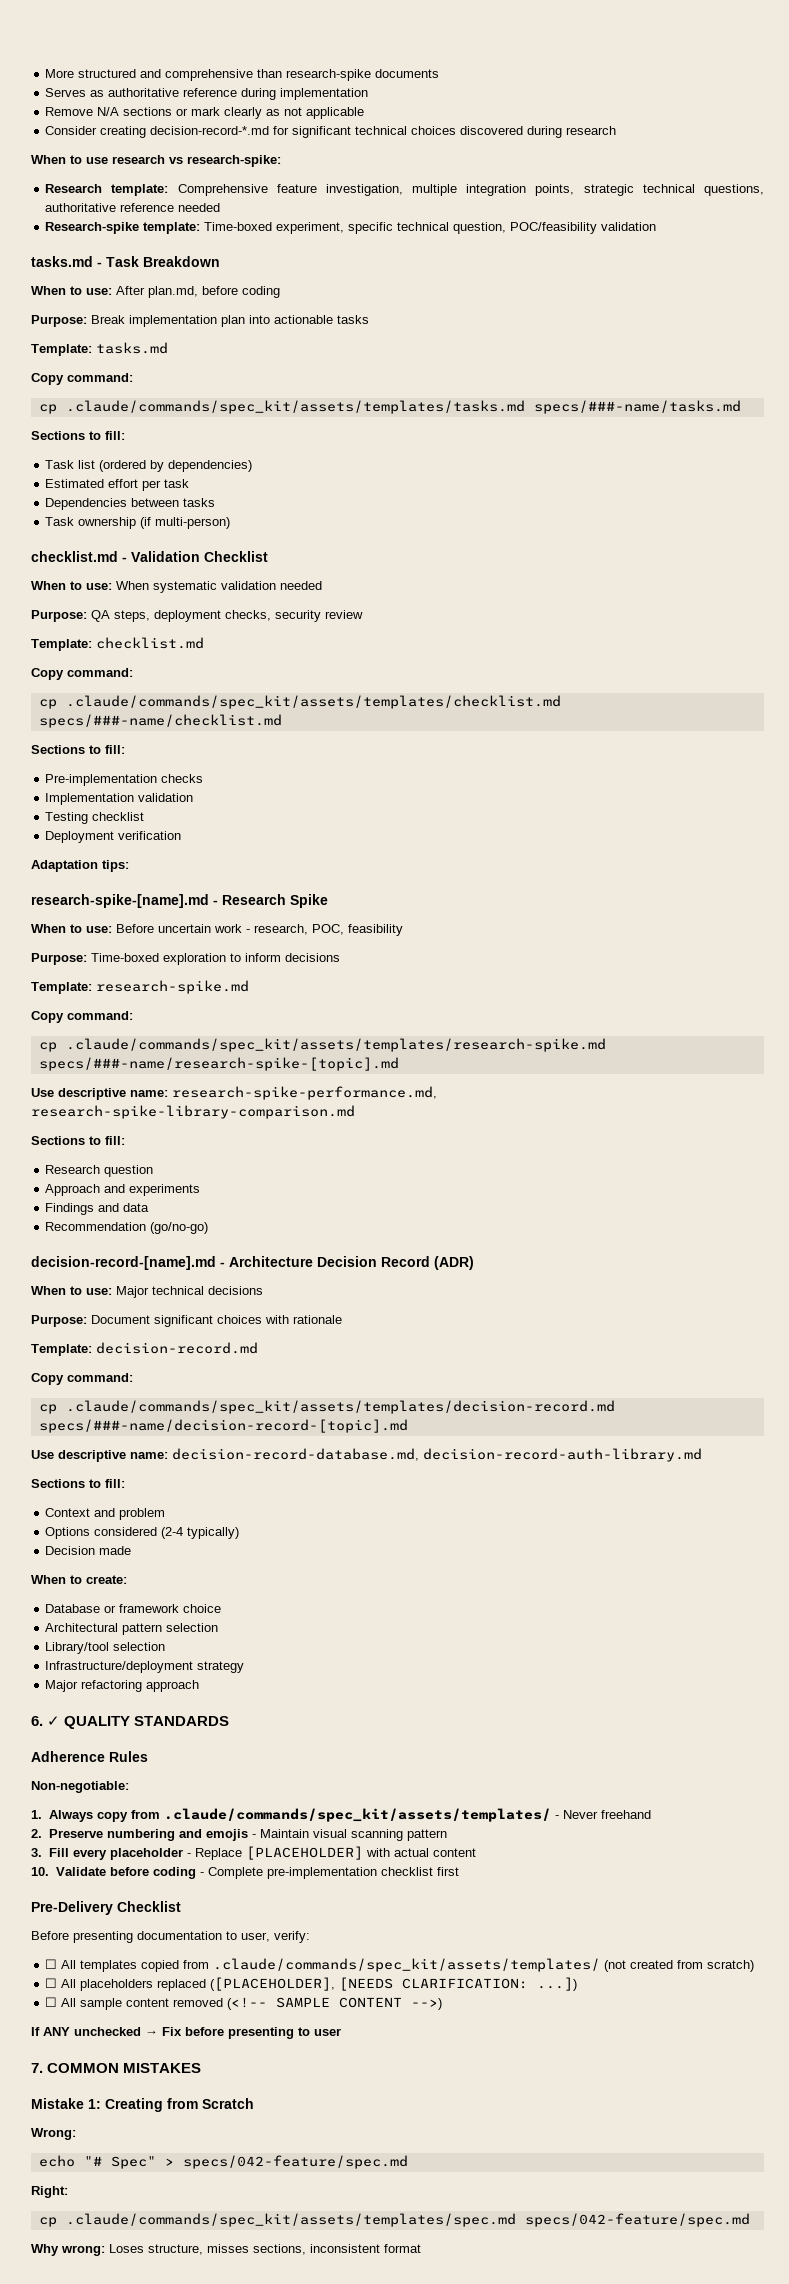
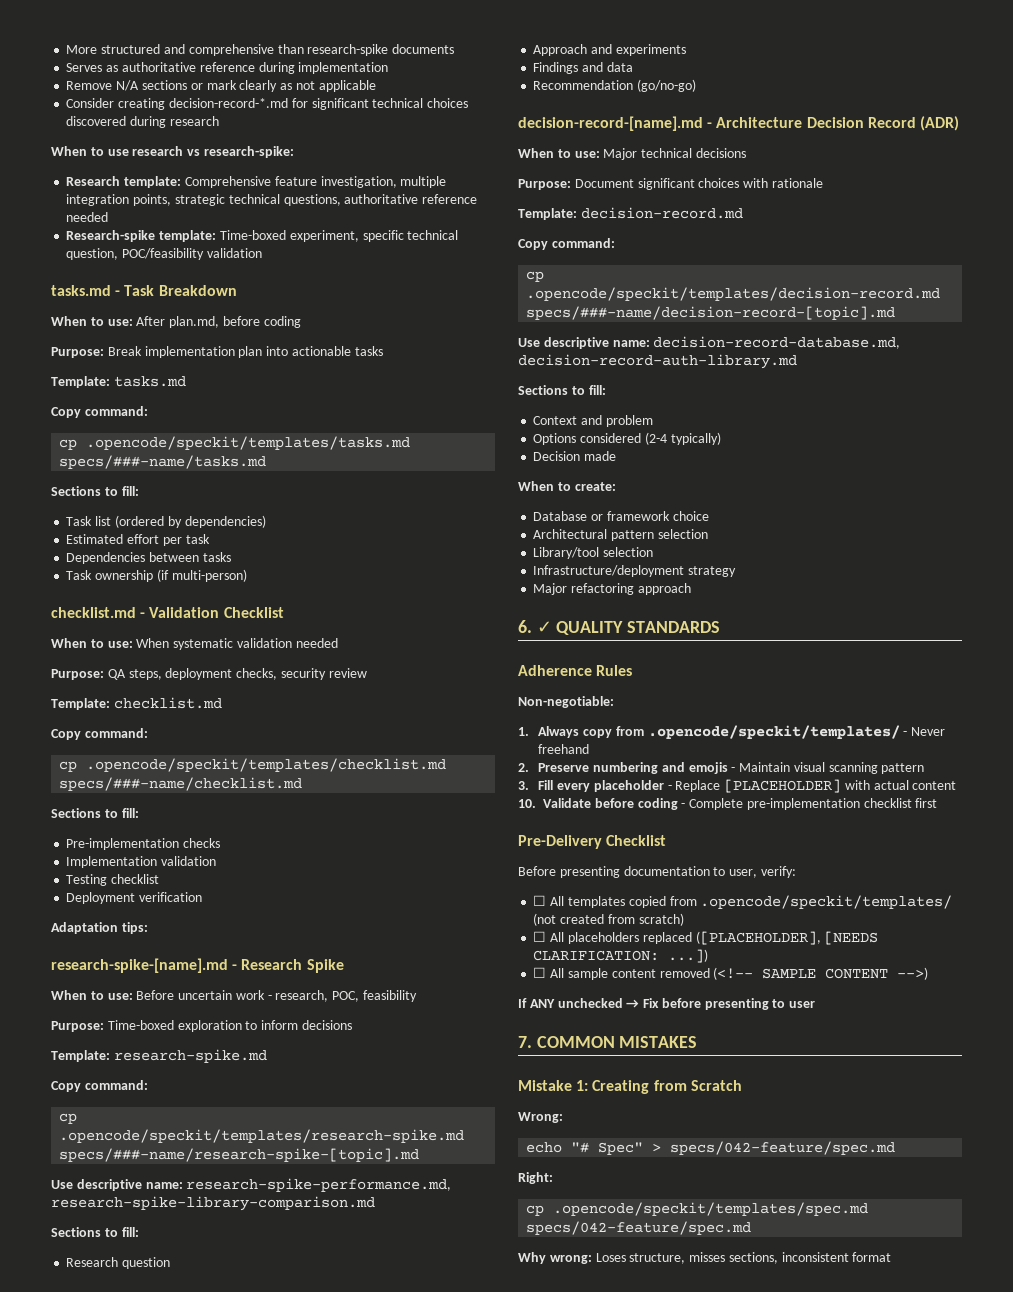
- cp .claude/commands/spec_kit/assets/templates/tasks.md specs/###-name/tasks.md
+ cp .opencode/speckit/templates/tasks.md specs/###-name/tasks.md
- cp .claude/commands/spec_kit/assets/templates/checklist.md specs/###-name/checklist.md
+ cp .opencode/speckit/templates/checklist.md specs/###-name/checklist.md
- cp .claude/commands/spec_kit/assets/templates/research-spike.md specs/###-name/research-spike-[topic].md
+ cp .opencode/speckit/templates/research-spike.md specs/###-name/research-spike-[topic].md
- cp .claude/commands/spec_kit/assets/templates/decision-record.md specs/###-name/decision-record-[topic].md
+ cp .opencode/speckit/templates/decision-record.md specs/###-name/decision-record-[topic].md
- 1. Always copy from .claude/commands/spec_kit/assets/templates/ - Never freehand
+ 1. Always copy from .opencode/speckit/templates/ - Never freehand
- ☐ All templates copied from .claude/commands/spec_kit/assets/templates/ (not created from scratch)
+ ☐ All templates copied from .opencode/speckit/templates/ (not created from scratch)
- cp .claude/commands/spec_kit/assets/templates/spec.md specs/042-feature/spec.md
+ cp .opencode/speckit/templates/spec.md specs/042-feature/spec.md

